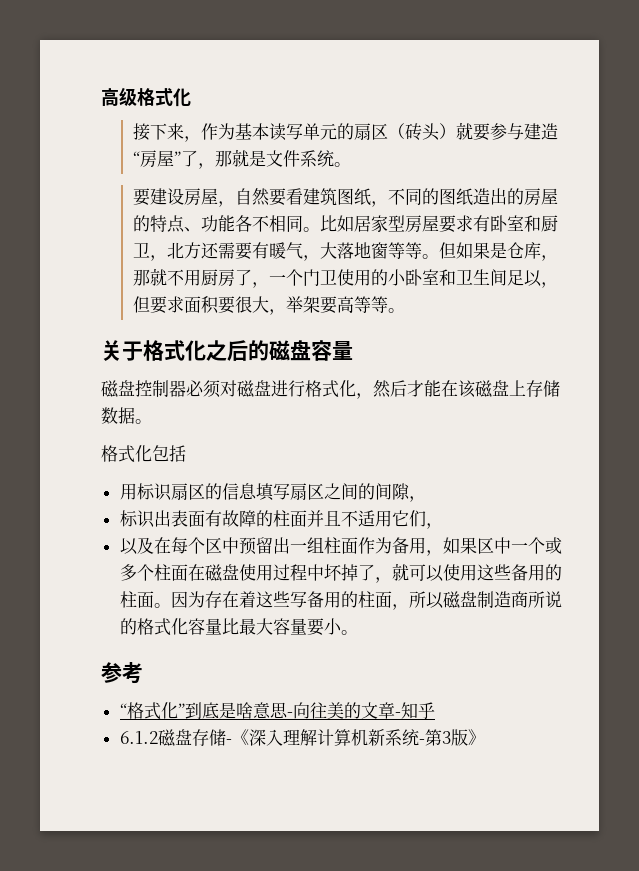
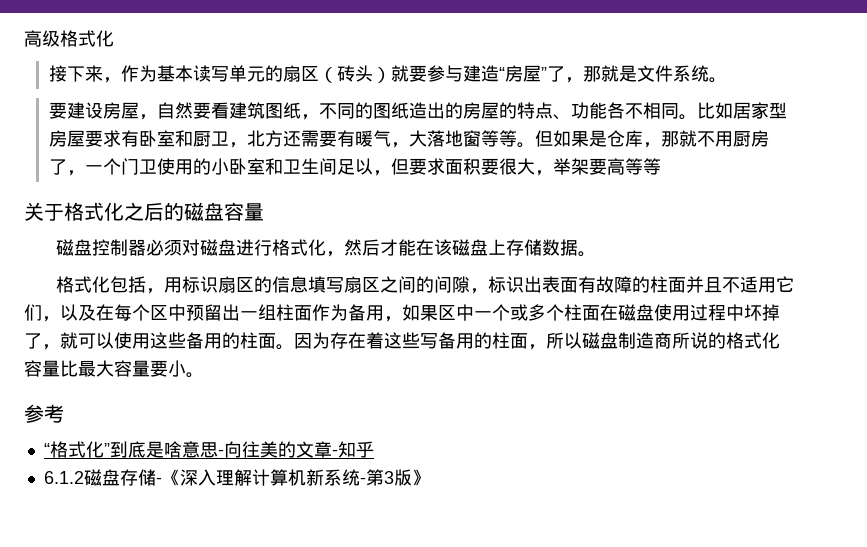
- 但如果是仓库，那就不用厨房了，一个门卫使用的小卧室和卫生间足以，但要求面积要很大，举架要高等等。
+ 但如果是仓库，那就不用厨房了，一个门卫使用的小卧室和卫生间足以，但要求面积要很大，举架要高等等
- 格式化包括
- 用标识扇区的信息填写扇区之间的间隙，
- 标识出表面有故障的柱面并且不适用它们，
- 以及在每个区中预留出一组柱面作为备用，如果区中一个或多个柱面在磁盘使用过程中坏掉了，就可以使用这些备用的柱面。
+ 格式化包括，用标识扇区的信息填写扇区之间的间隙，标识出表面有故障的柱面并且不适用它们，以及在每个区中预留出一组柱面作为备用，如果区中一个或多个柱面在磁盘使用过程中坏掉了，就可以使用这些备用的柱面。

